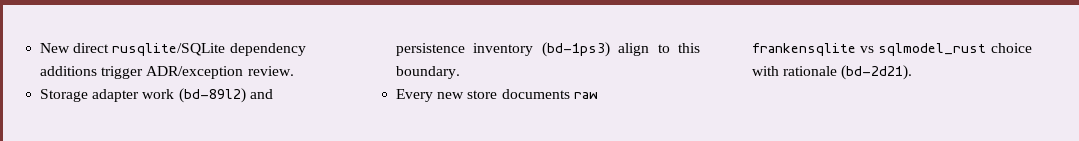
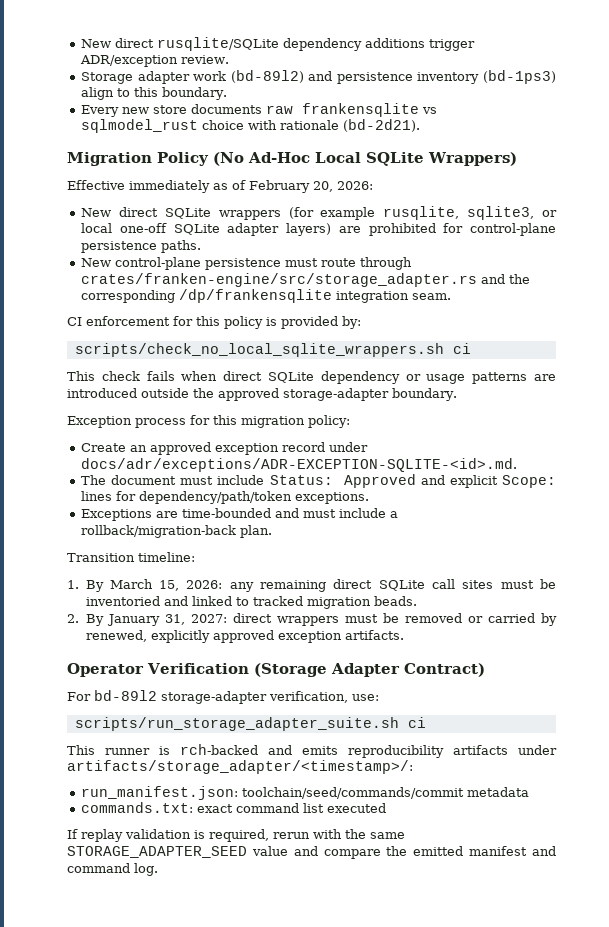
+ Migration Policy (No Ad-Hoc Local SQLite Wrappers)
+ Effective immediately as of February 20, 2026:
+ New direct SQLite wrappers (for example rusqlite, sqlite3, or local one-off SQLite adapter layers) are prohibited for control-plane persistence paths.
+ New control-plane persistence must route through crates/franken-engine/src/storage_adapter.rs and the corresponding /dp/frankensqlite integration seam.
+ CI enforcement for this policy is provided by:
+ scripts/check_no_local_sqlite_wrappers.sh ci
+ This check fails when direct SQLite dependency or usage patterns are introduced outside the approved storage-adapter boundary.
+ Exception process for this migration policy:
+ Create an approved exception record under docs/adr/exceptions/ADR-EXCEPTION-SQLITE-<id>.md.
+ The document must include Status: Approved and explicit Scope: lines for dependency/path/token exceptions.
+ Exceptions are time-bounded and must include a rollback/migration-back plan.
+ Transition timeline:
+ 1. By March 15, 2026: any remaining direct SQLite call sites must be inventoried and linked to tracked migration beads.
+ 2. By January 31, 2027: direct wrappers must be removed or carried by renewed, explicitly approved exception artifacts.
+ Operator Verification (Storage Adapter Contract)
+ For bd-89l2 storage-adapter verification, use:
+ scripts/run_storage_adapter_suite.sh ci
+ This runner is rch-backed and emits reproducibility artifacts under artifacts/storage_adapter/<timestamp>/:
+ run_manifest.json: toolchain/seed/commands/commit metadata
+ commands.txt: exact command list executed
+ If replay validation is required, rerun with the same STORAGE_ADAPTER_SEED value and compare the emitted manifest and command log.

